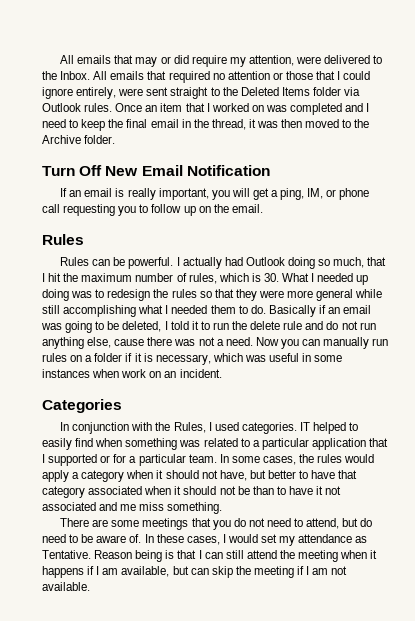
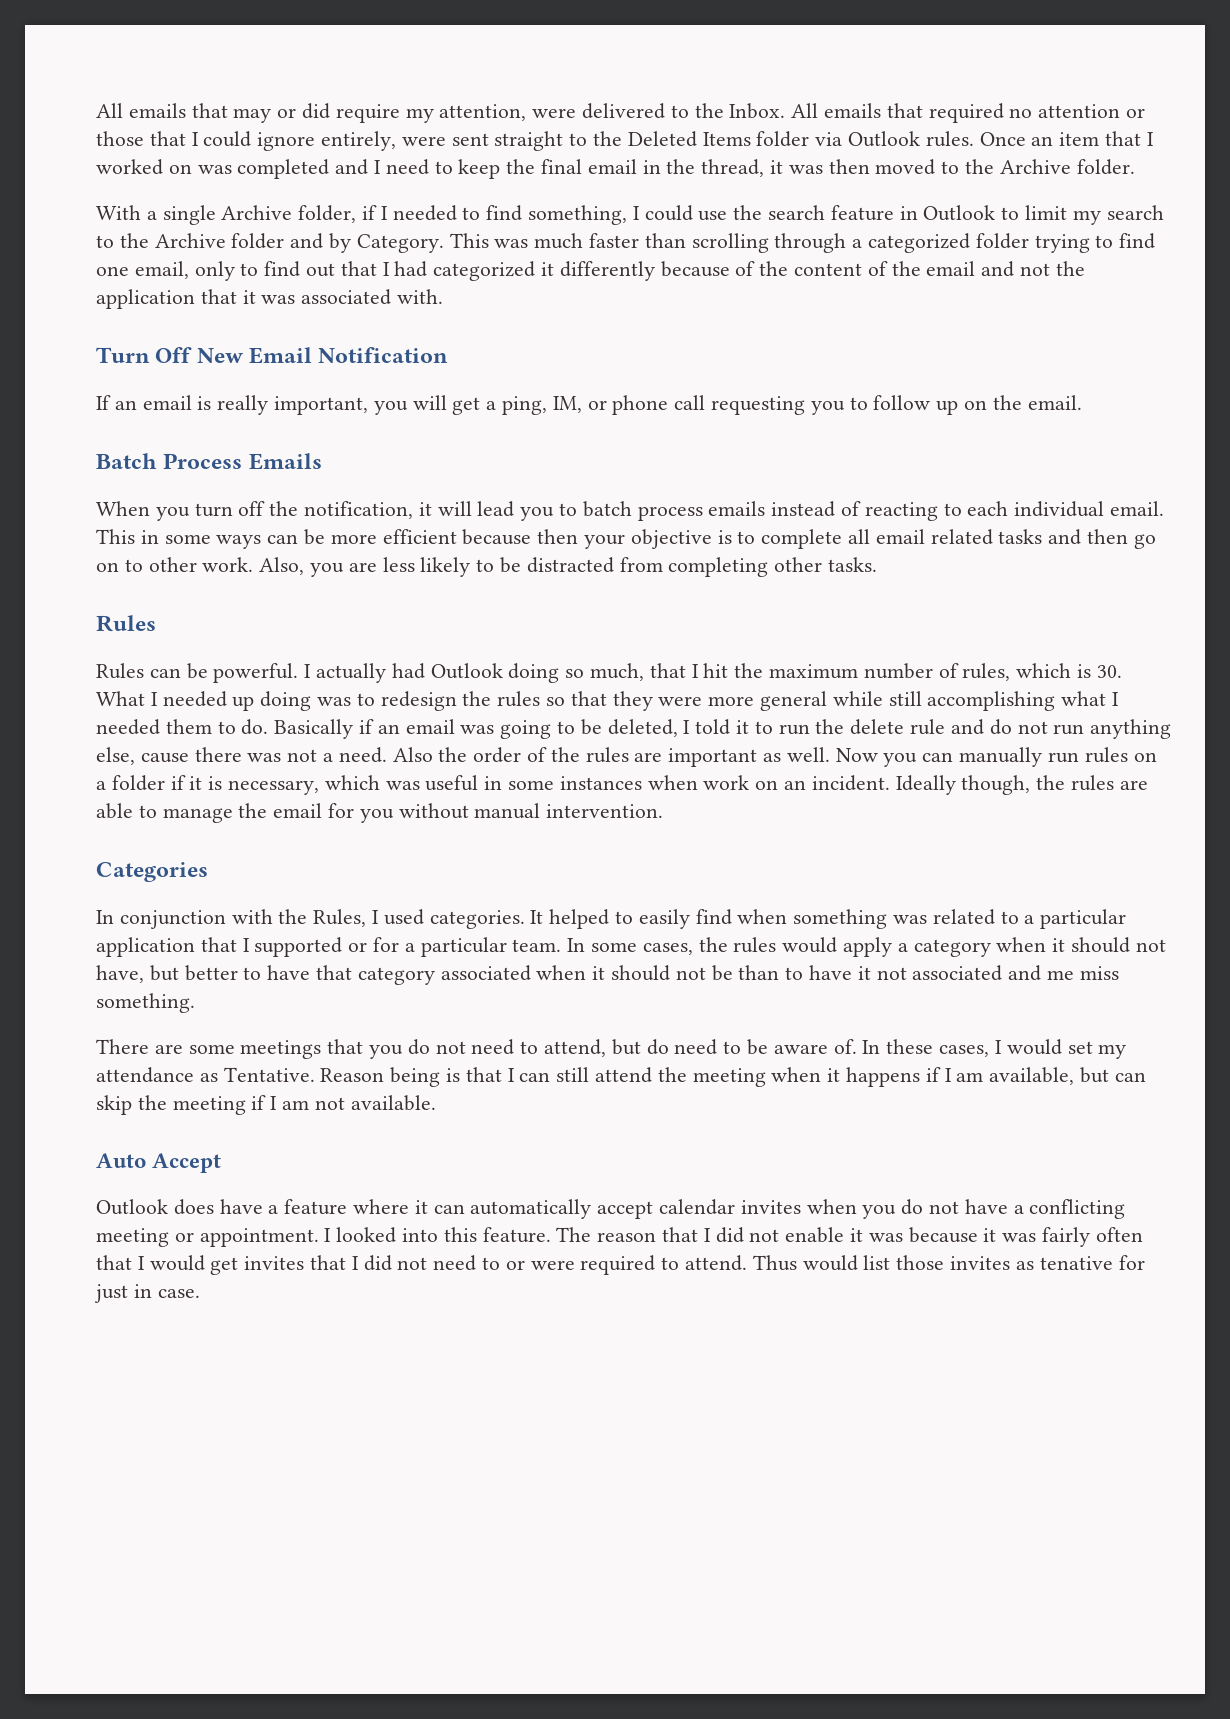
+ With a single Archive folder, if I needed to find something, I could use the search feature in Outlook to limit my search to the Archive folder and by Category. This was much faster than scrolling through a categorized folder trying to find one email, only to find out that I had categorized it differently because of the content of the email and not the application that it was associated with.
+ Batch Process Emails
+ When you turn off the notification, it will lead you to batch process emails instead of reacting to each individual email. This in some ways can be more efficient because then your objective is to complete all email related tasks and then go on to other work. Also, you are less likely to be distracted from completing other tasks.
+ Also the order of the rules are important as well.
+ Ideally though, the rules are able to manage the email for you without manual intervention.
- IT helped to easily find when something was related to a particular application that I supported or for a particular team.
+ It helped to easily find when something was related to a particular application that I supported or for a particular team.
+ Auto Accept
+ Outlook does have a feature where it can automatically accept calendar invites when you do not have a conflicting meeting or appointment. I looked into this feature. The reason that I did not enable it was because it was fairly often that I would get invites that I did not need to or were required to attend. Thus would list those invites as tenative for just in case.

